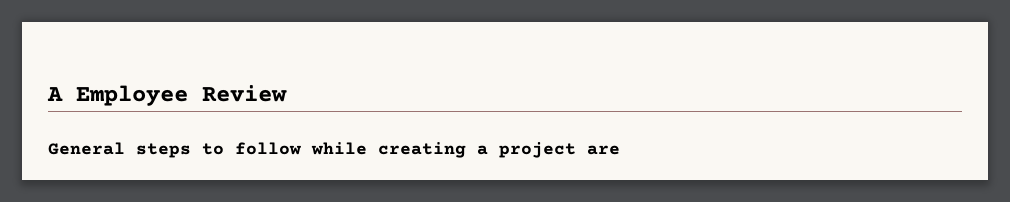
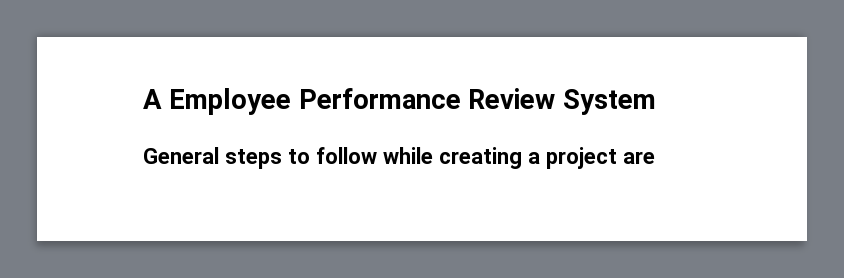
- A Employee Review
+ A Employee Performance Review System

